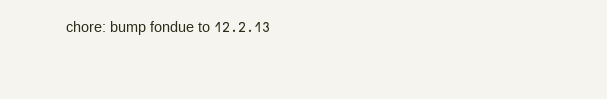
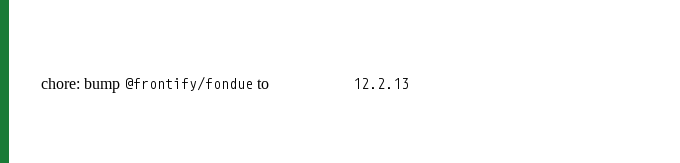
- chore: bump fondue to 12.2.13
+ chore: bump @frontify/fondue to 12.2.13

